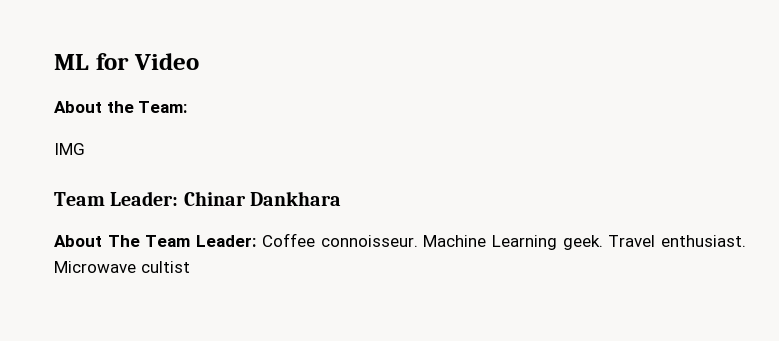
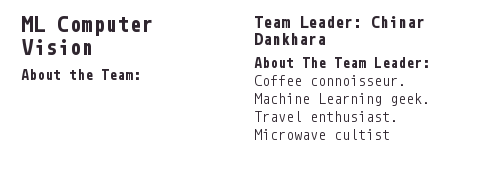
- ML for Video
+ ML Computer Vision
- IMG

